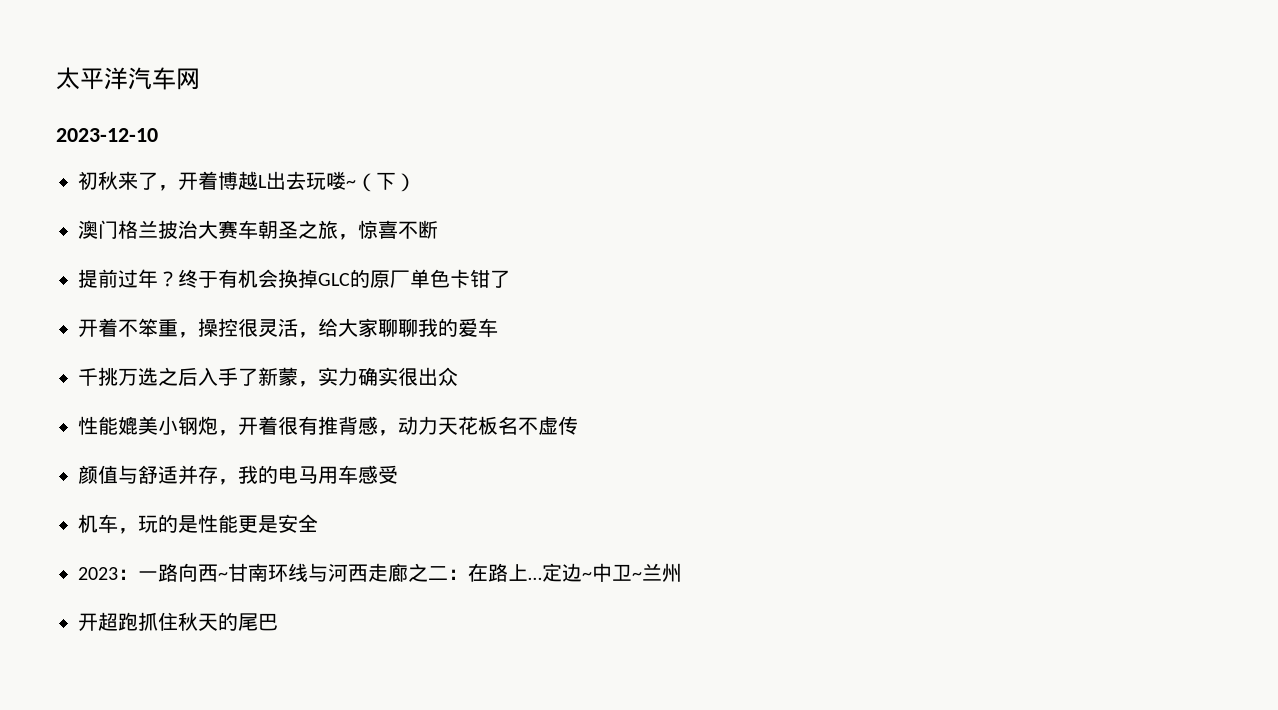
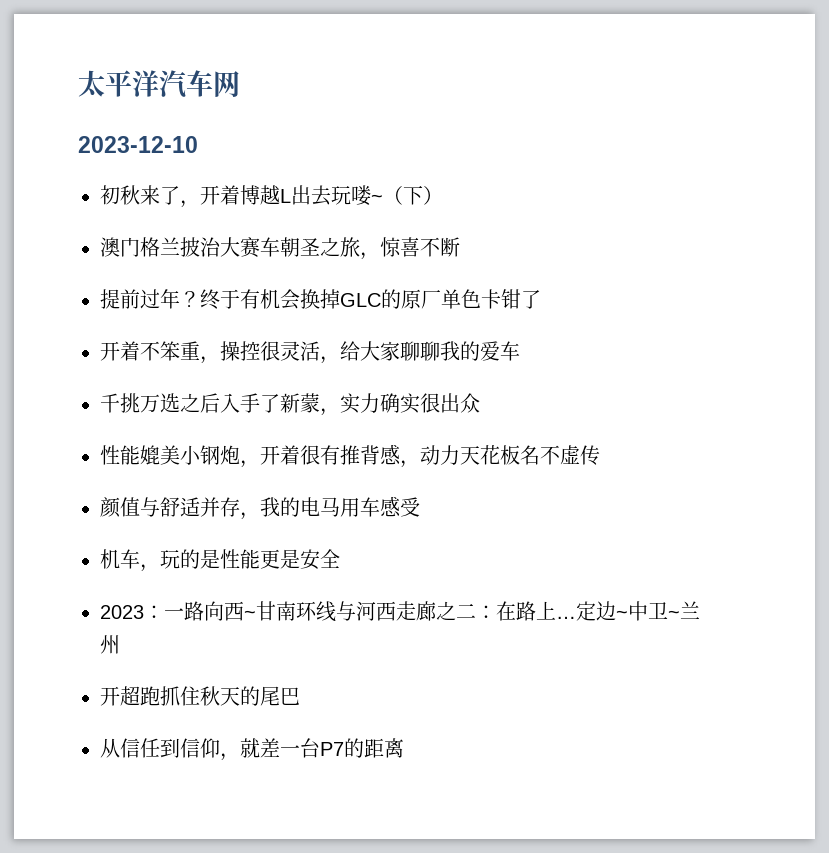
+ 从信任到信仰，就差一台P7的距离

